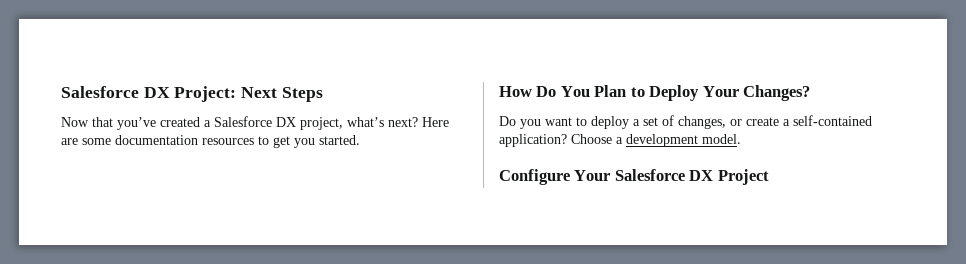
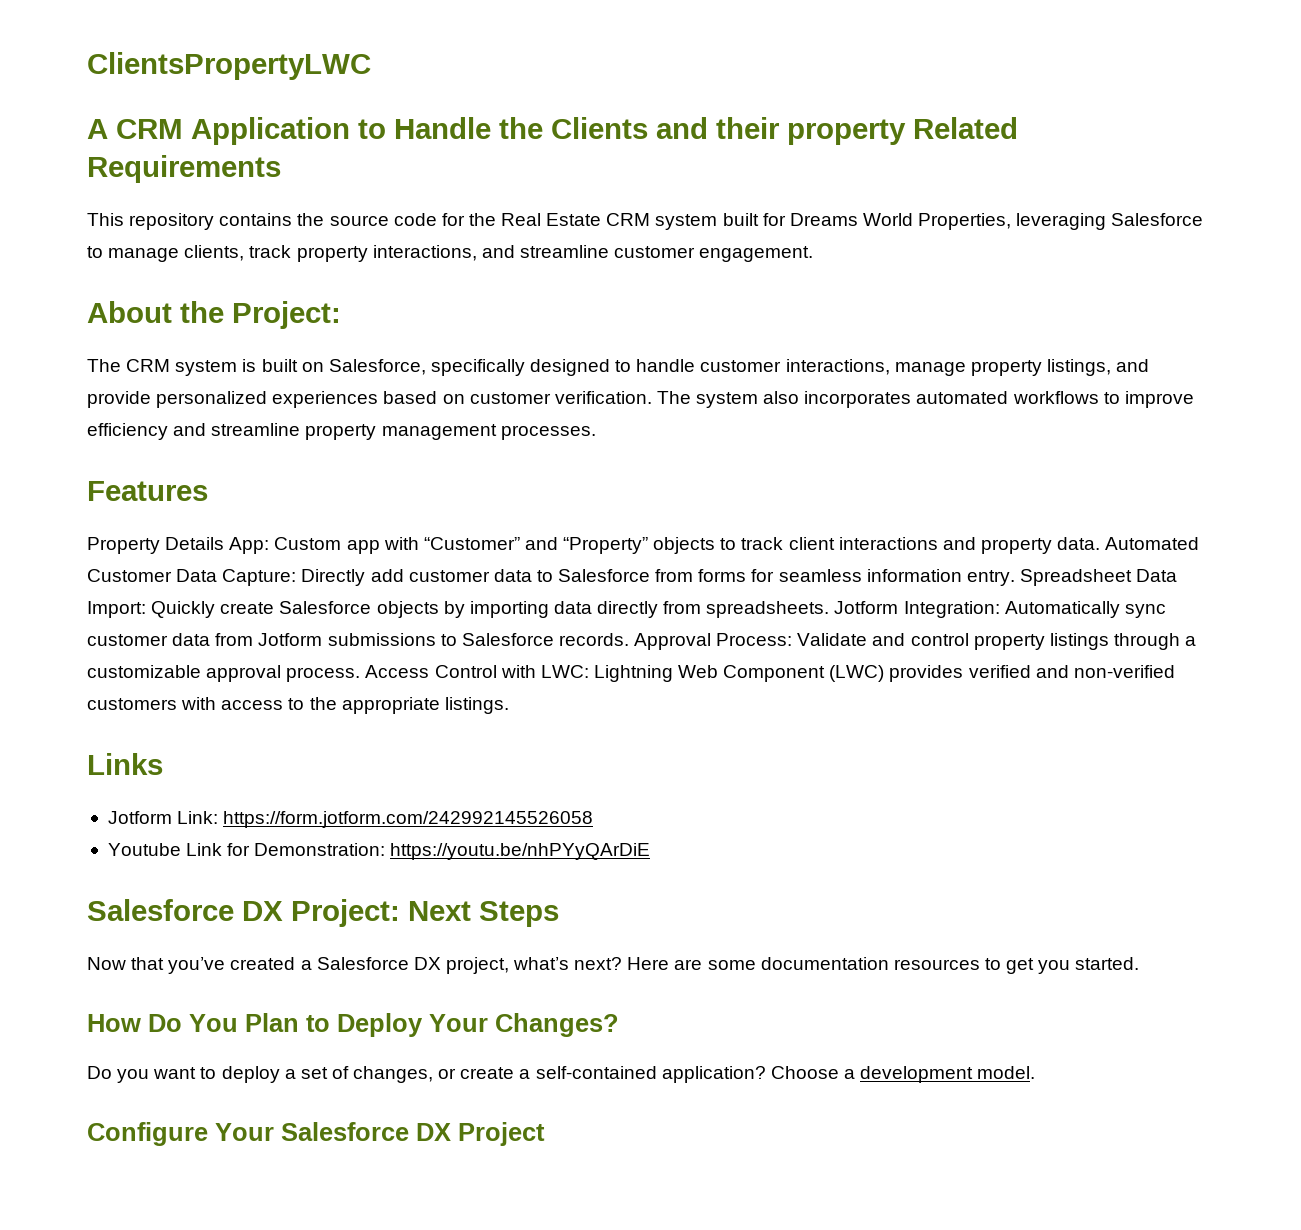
+ ClientsPropertyLWC
+ A CRM Application to Handle the Clients and their property Related Requirements
+ This repository contains the source code for the Real Estate CRM system built for Dreams World Properties, leveraging Salesforce to manage clients, track property interactions, and streamline customer engagement.
+ About the Project:
+ The CRM system is built on Salesforce, specifically designed to handle customer interactions, manage property listings, and provide personalized experiences based on customer verification. The system also incorporates automated workflows to improve efficiency and streamline property management processes.
+ Features
+ Property Details App: Custom app with “Customer” and “Property” objects to track client interactions and property data. Automated Customer Data Capture: Directly add customer data to Salesforce from forms for seamless information entry. Spreadsheet Data Import: Quickly create Salesforce objects by importing data directly from spreadsheets. Jotform Integration: Automatically sync customer data from Jotform submissions to Salesforce records. Approval Process: Validate and control property listings through a customizable approval process. Access Control with LWC: Lightning Web Component (LWC) provides verified and non-verified customers with access to the appropriate listings.
+ Links
+ Jotform Link: https://form.jotform.com/242992145526058
+ Youtube Link for Demonstration: https://youtu.be/nhPYyQArDiE

